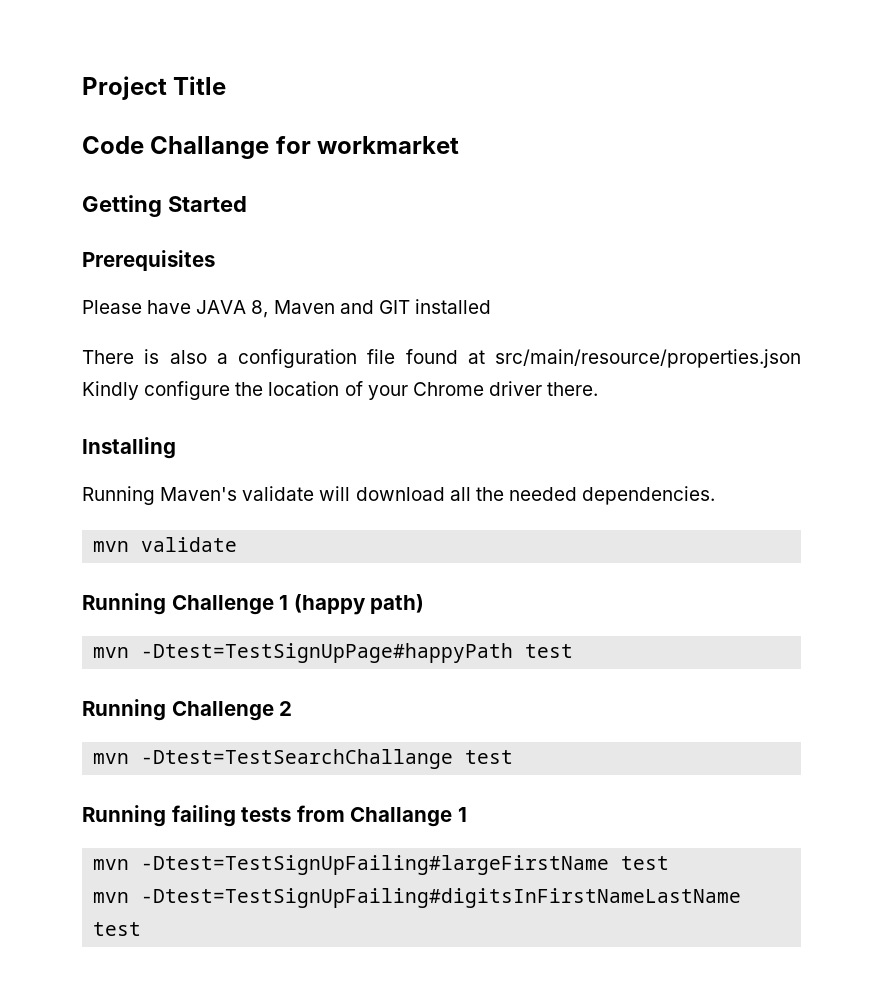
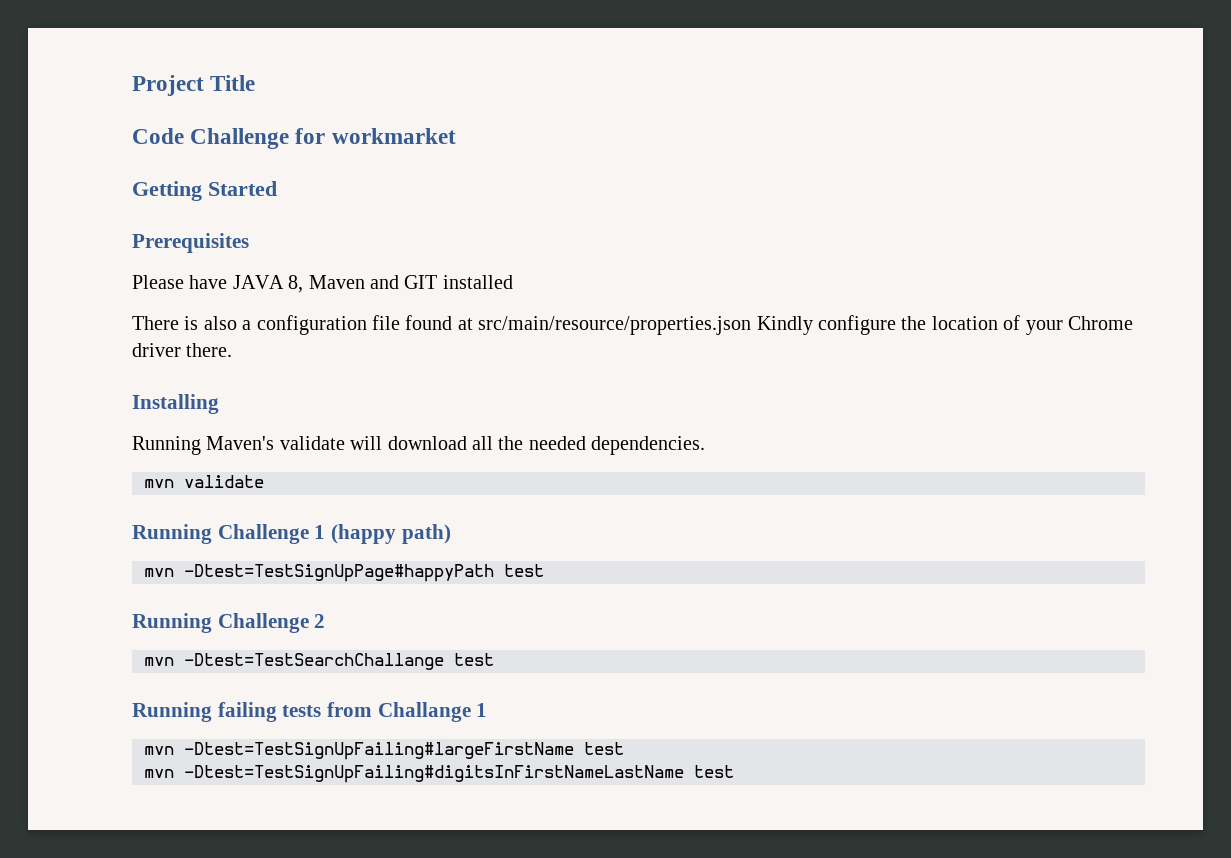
- Code Challange for workmarket
+ Code Challenge for workmarket

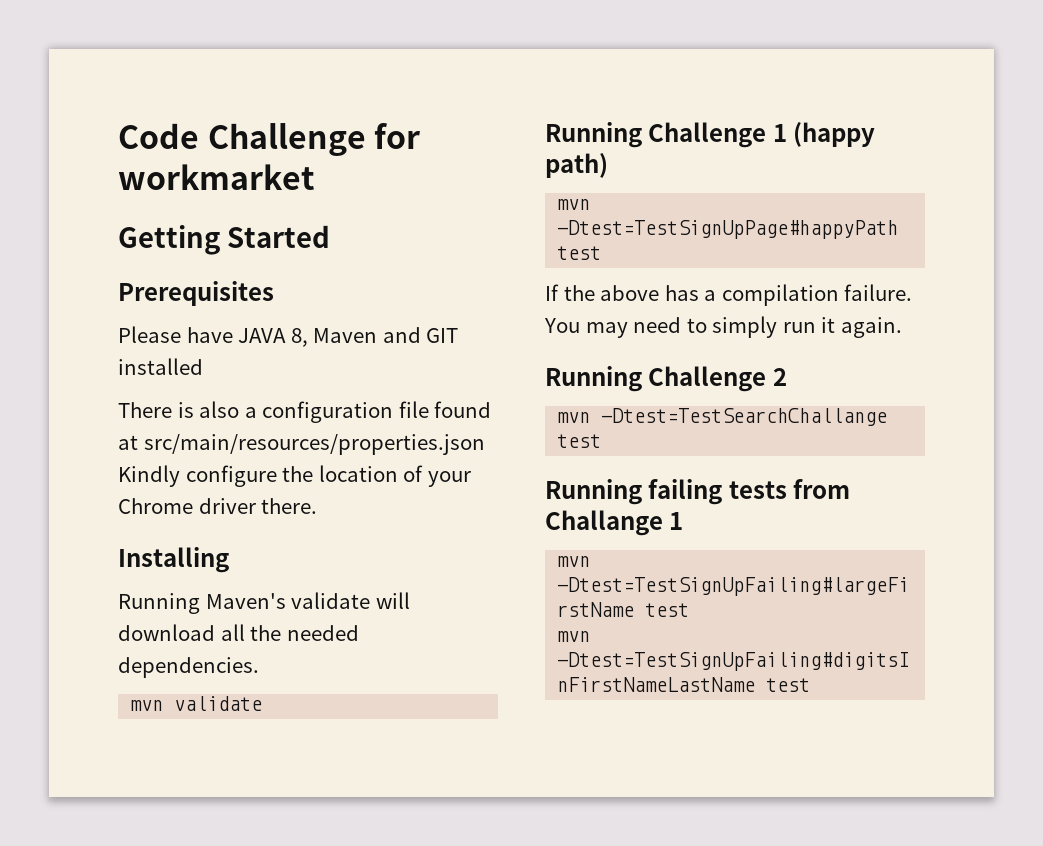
- Project Title
- There is also a configuration file found at src/main/resource/properties.json Kindly configure the location of your Chrome driver there.
+ There is also a configuration file found at src/main/resources/properties.json Kindly configure the location of your Chrome driver there.
+ If the above has a compilation failure. You may need to simply run it again.

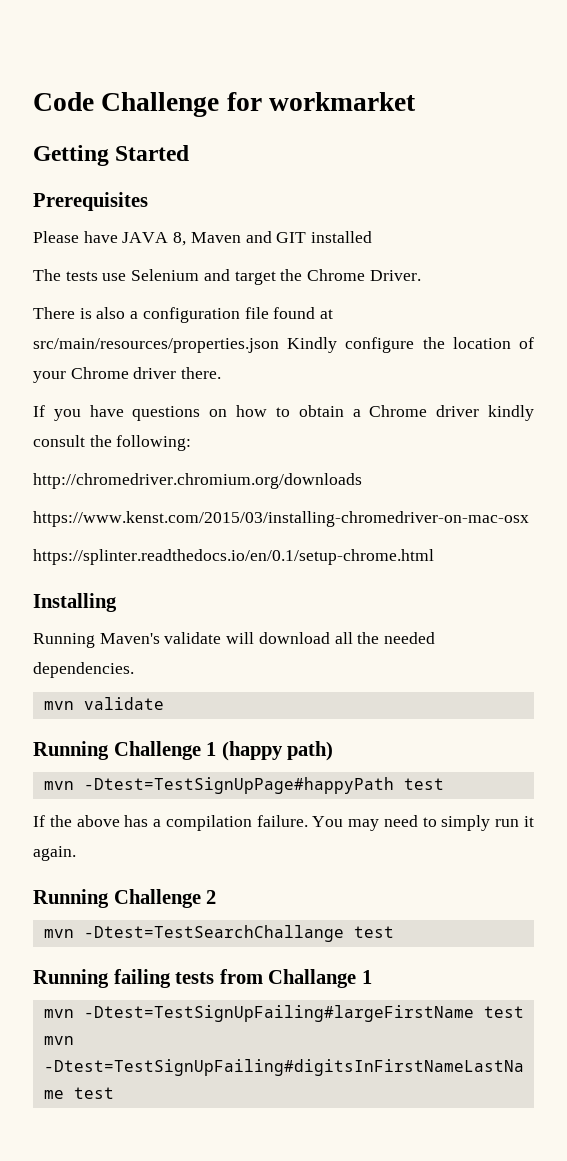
+ The tests use Selenium and target the Chrome Driver.
+ If you have questions on how to obtain a Chrome driver kindly consult the following:
+ http://chromedriver.chromium.org/downloads
+ https://www.kenst.com/2015/03/installing-chromedriver-on-mac-osx
+ https://splinter.readthedocs.io/en/0.1/setup-chrome.html

